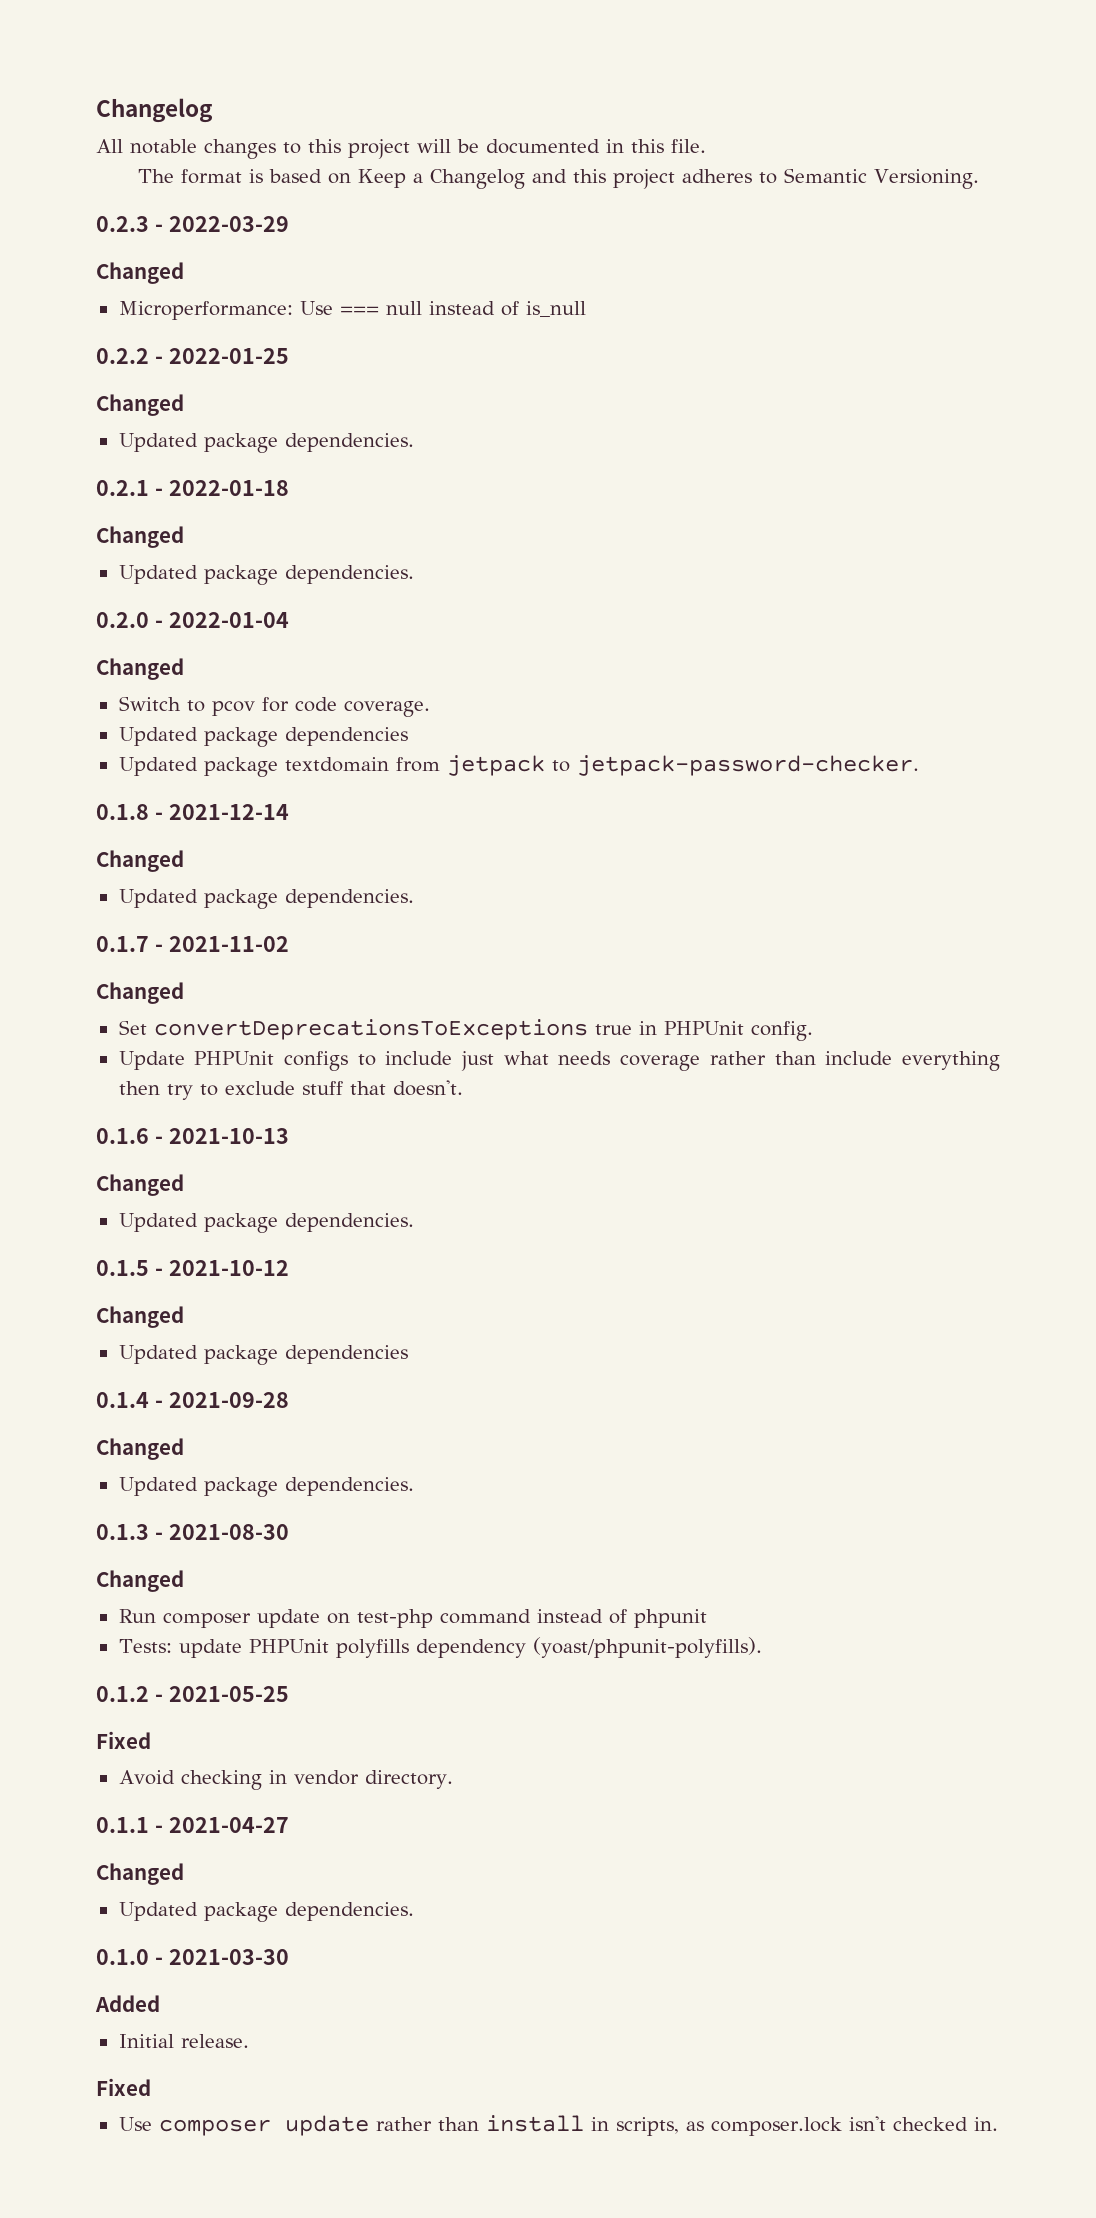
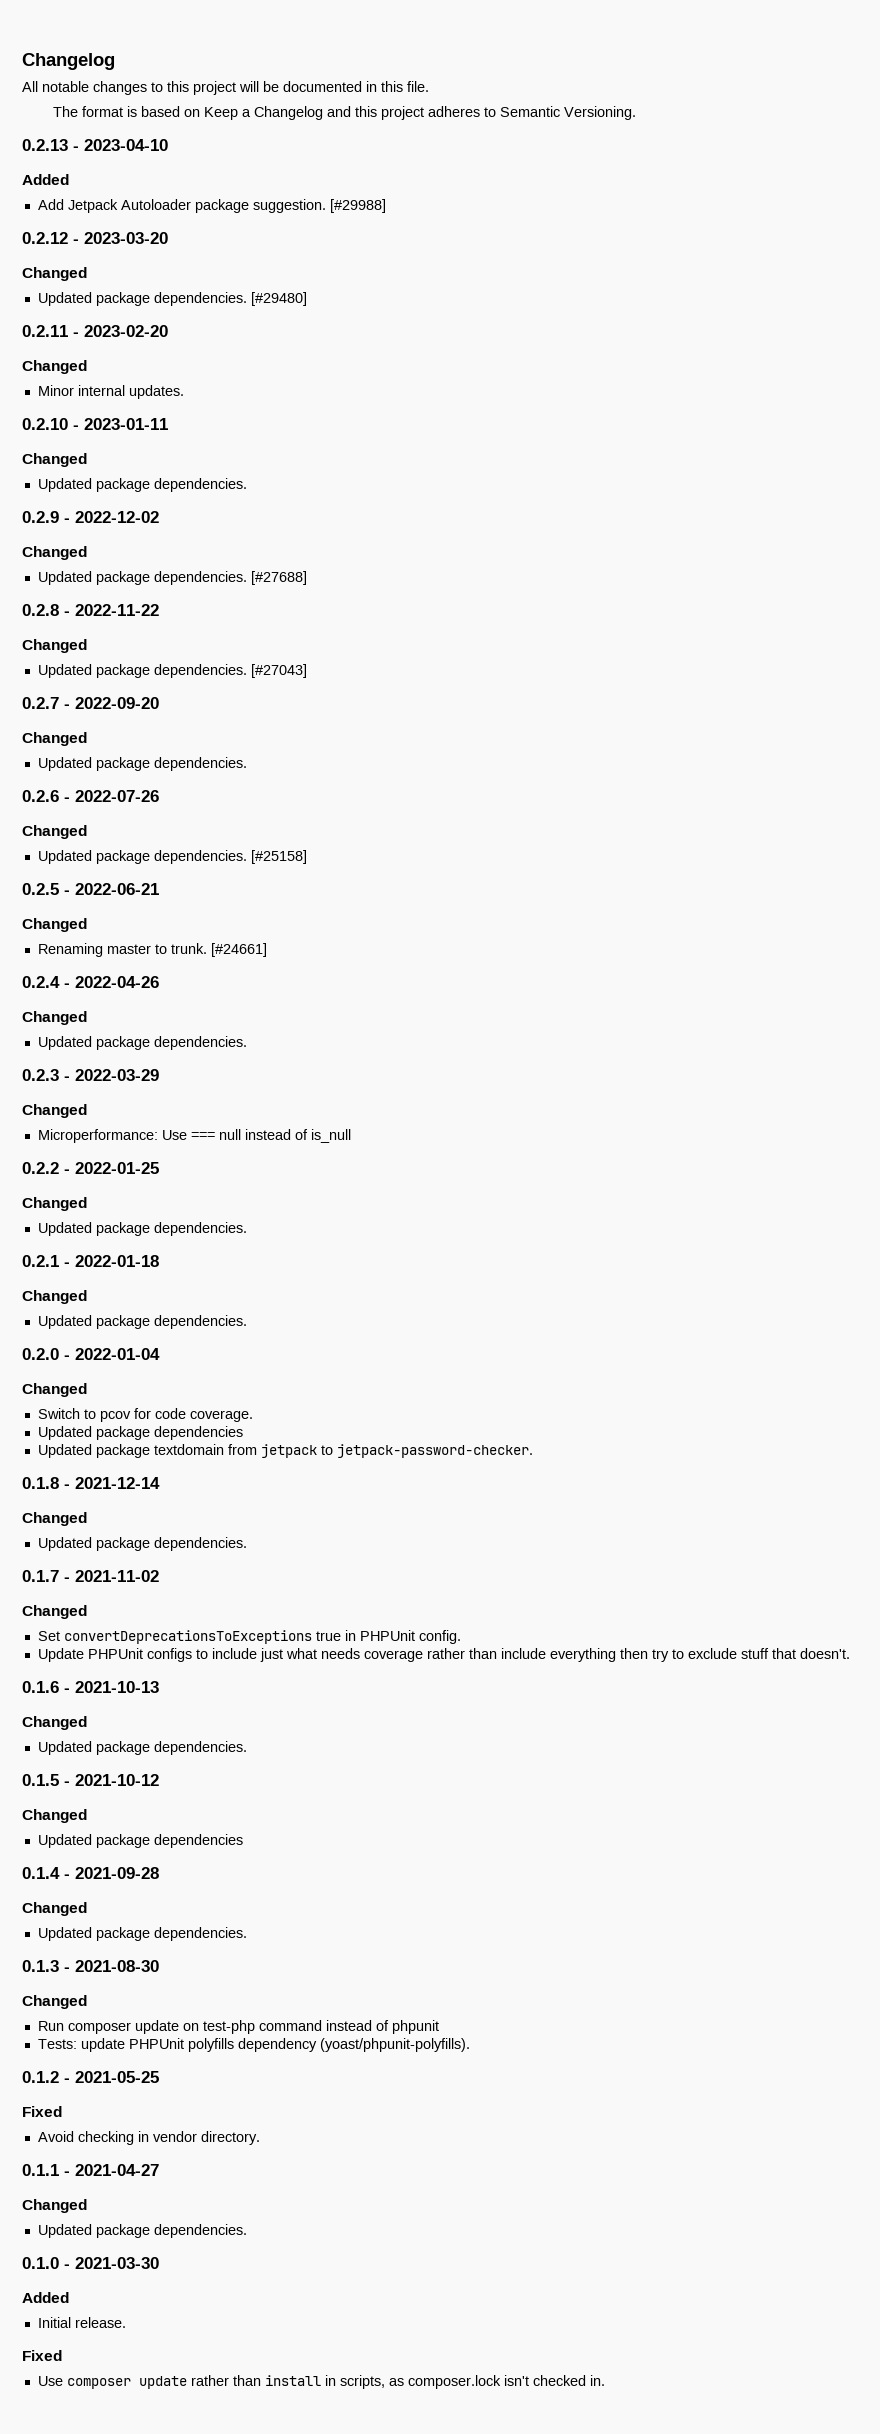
+ 0.2.13 - 2023-04-10
+ Added
+ Add Jetpack Autoloader package suggestion. [#29988]
+ 0.2.12 - 2023-03-20
+ Changed
+ Updated package dependencies. [#29480]
+ 0.2.11 - 2023-02-20
+ Changed
+ Minor internal updates.
+ 0.2.10 - 2023-01-11
+ Changed
+ Updated package dependencies.
+ 0.2.9 - 2022-12-02
+ Changed
+ Updated package dependencies. [#27688]
+ 0.2.8 - 2022-11-22
+ Changed
+ Updated package dependencies. [#27043]
+ 0.2.7 - 2022-09-20
+ Changed
+ Updated package dependencies.
+ 0.2.6 - 2022-07-26
+ Changed
+ Updated package dependencies. [#25158]
+ 0.2.5 - 2022-06-21
+ Changed
+ Renaming master to trunk. [#24661]
+ 0.2.4 - 2022-04-26
+ Changed
+ Updated package dependencies.

